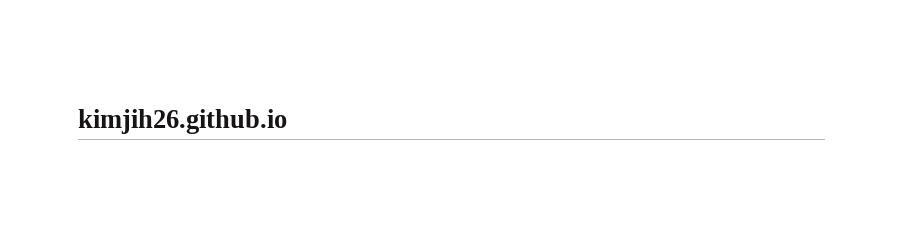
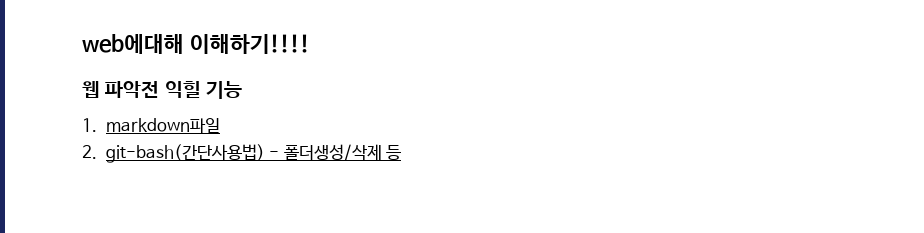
- kimjih26.github.io
+ web에대해 이해하기!!!!
+ 웹 파악전 익힐 기능
+ 1. markdown파일
+ 2. git-bash(간단사용법) - 폴더생성/삭제 등

